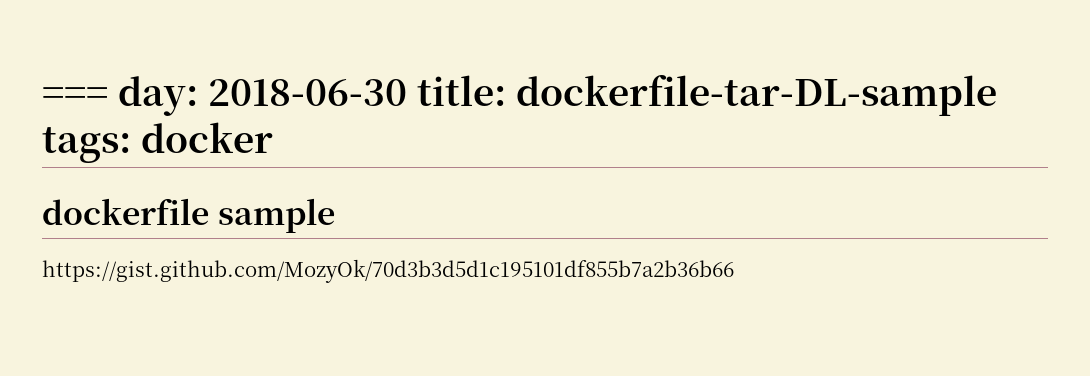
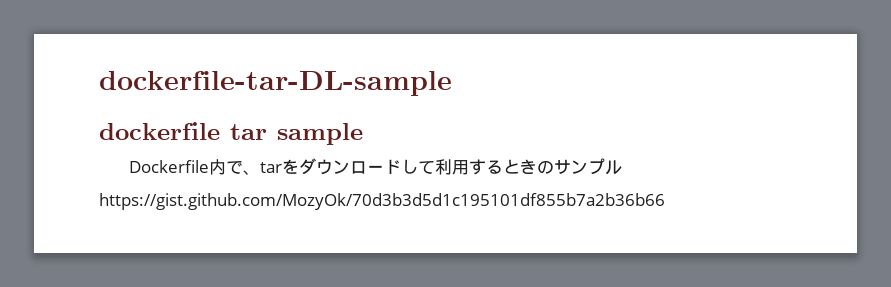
- === day: 2018-06-30 title: dockerfile-tar-DL-sample tags: docker
+ dockerfile-tar-DL-sample
- dockerfile sample
+ dockerfile tar sample
+ Dockerfile内で、tarをダウンロードして利用するときのサンプル

